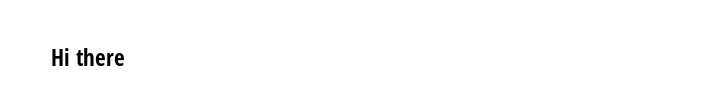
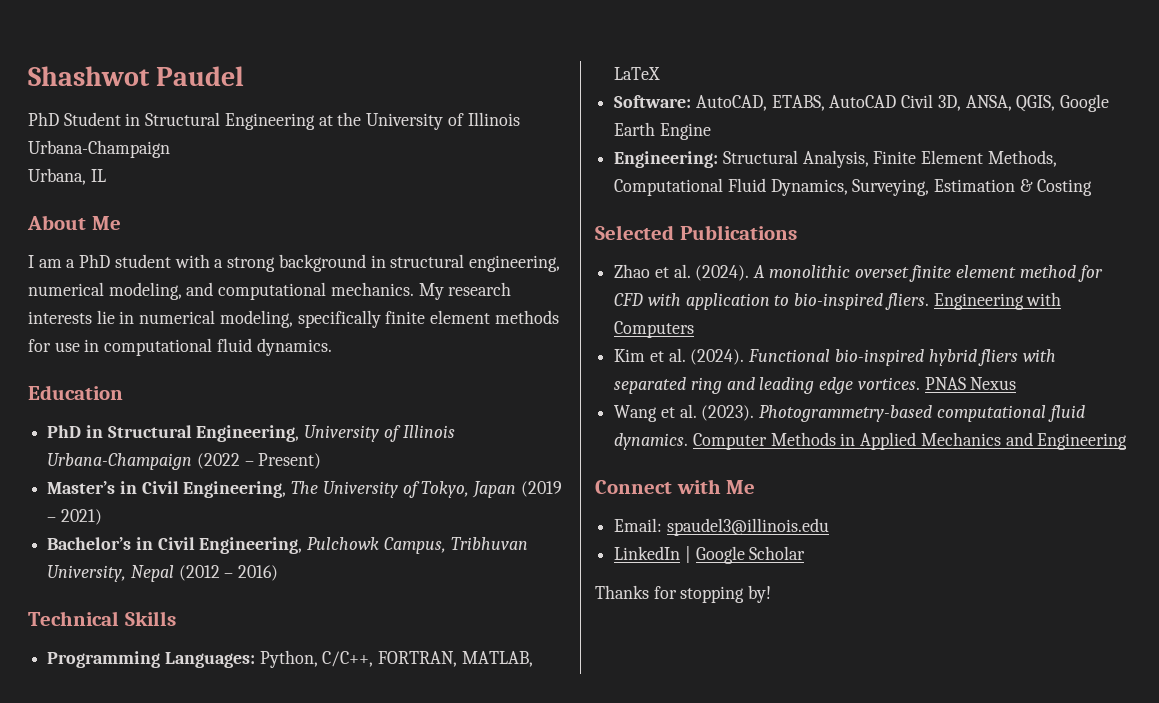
- Hi there
+ Shashwot Paudel
+ PhD Student in Structural Engineering at the University of Illinois Urbana-Champaign
+ Urbana, IL
+ About Me
+ I am a PhD student with a strong background in structural engineering, numerical modeling, and computational mechanics. My research interests lie in numerical modeling, specifically finite element methods for use in computational fluid dynamics.
+ Education
+ PhD in Structural Engineering, University of Illinois Urbana-Champaign (2022 – Present)
+ Master’s in Civil Engineering, The University of Tokyo, Japan (2019 – 2021)
+ Bachelor’s in Civil Engineering, Pulchowk Campus, Tribhuvan University, Nepal (2012 – 2016)
+ Technical Skills
+ Programming Languages: Python, C/C++, FORTRAN, MATLAB, LaTeX
+ Software: AutoCAD, ETABS, AutoCAD Civil 3D, ANSA, QGIS, Google Earth Engine
+ Engineering: Structural Analysis, Finite Element Methods, Computational Fluid Dynamics, Surveying, Estimation & Costing
+ Selected Publications
+ Zhao et al. (2024). A monolithic overset finite element method for CFD with application to bio-inspired fliers. Engineering with Computers
+ Kim et al. (2024). Functional bio-inspired hybrid fliers with separated ring and leading edge vortices. PNAS Nexus
+ Wang et al. (2023). Photogrammetry-based computational fluid dynamics. Computer Methods in Applied Mechanics and Engineering
+ Connect with Me
+ Email: spaudel3@illinois.edu
+ LinkedIn | Google Scholar
+ Thanks for stopping by!

